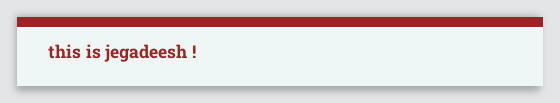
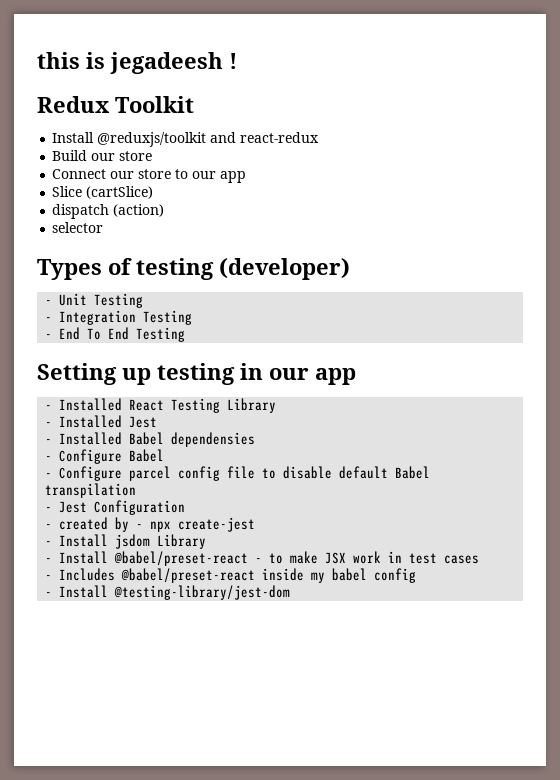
+ Redux Toolkit
+ Install @reduxjs/toolkit and react-redux
+ Build our store
+ Connect our store to our app
+ Slice (cartSlice)
+ dispatch (action)
+ selector
+ Types of testing (developer)
+ - Unit Testing
+ - Integration Testing
+ - End To End Testing
+ Setting up testing in our app
+ - Installed React Testing Library
+ - Installed Jest
+ - Installed Babel dependensies
+ - Configure Babel
+ - Configure parcel config file to disable default Babel transpilation
+ - Jest Configuration
+ - created by - npx create-jest
+ - Install jsdom Library
+ - Install @babel/preset-react - to make JSX work in test cases
+ - Includes @babel/preset-react inside my babel config
+ - Install @testing-library/jest-dom

